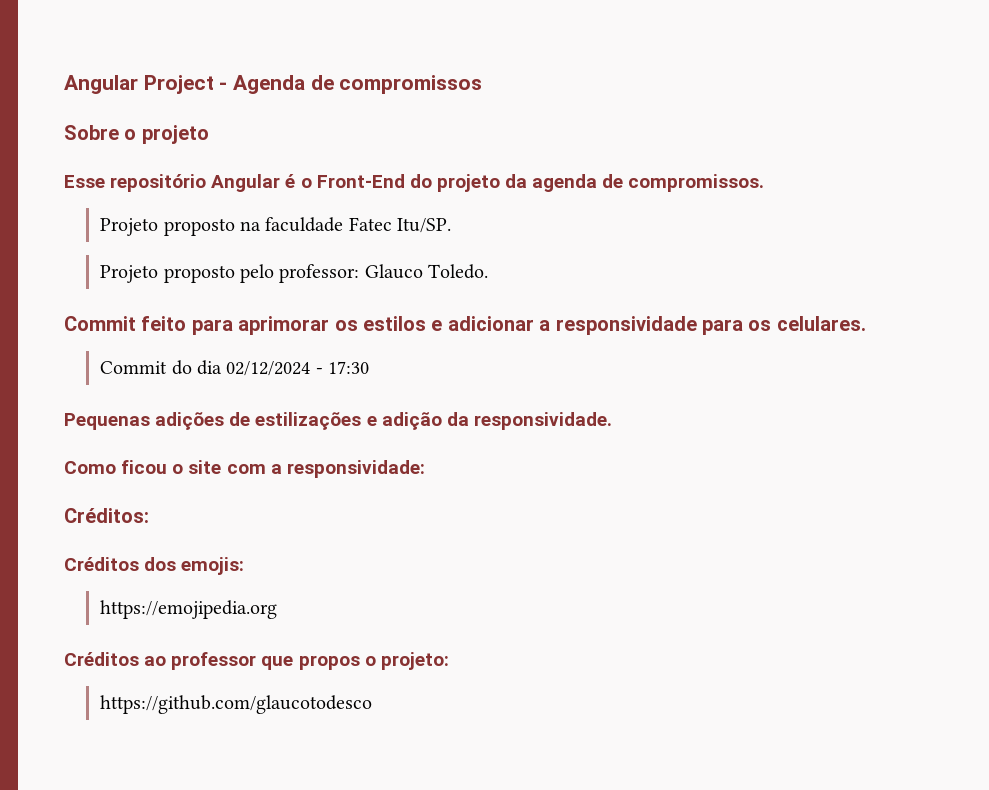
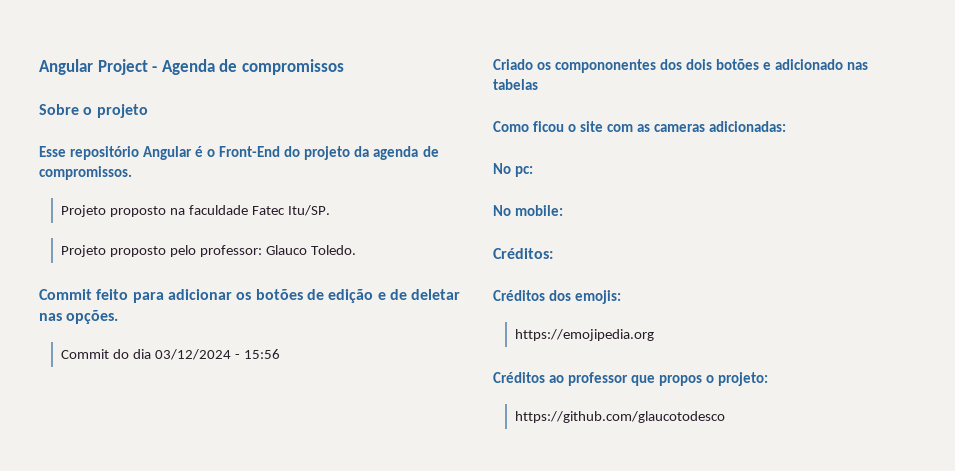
- Commit feito para aprimorar os estilos e adicionar a responsividade para os celulares.
- Commit do dia 02/12/2024 - 17:30
- Pequenas adições de estilizações e adição da responsividade.
+ Commit feito para adicionar os botões de edição e de deletar nas opções.
+ Commit do dia 03/12/2024 - 15:56
+ Criado os compononentes dos dois botões e adicionado nas tabelas
- Como ficou o site com a responsividade:
+ Como ficou o site com as cameras adicionadas:
+ No pc:
+ No mobile:

